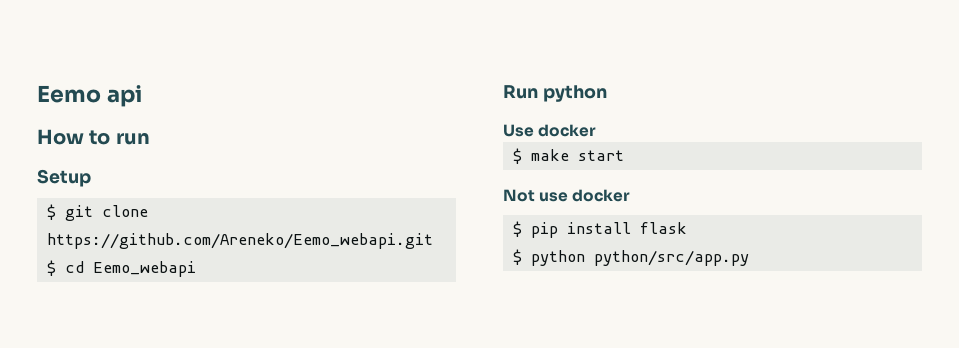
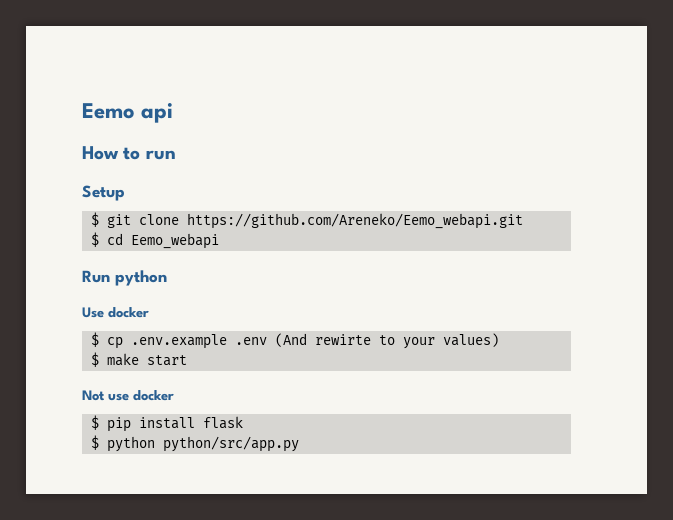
+ $ cp .env.example .env (And rewirte to your values)

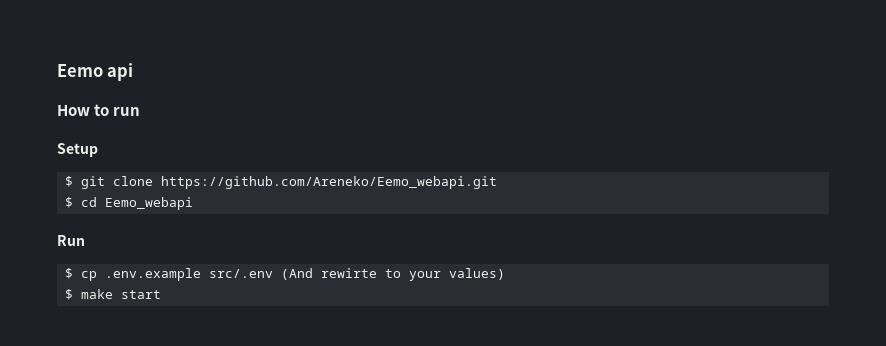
- Run python
- Use docker
+ Run
- $ cp .env.example .env (And rewirte to your values)
+ $ cp .env.example src/.env (And rewirte to your values)
- Not use docker
- $ pip install flask
- $ python python/src/app.py

